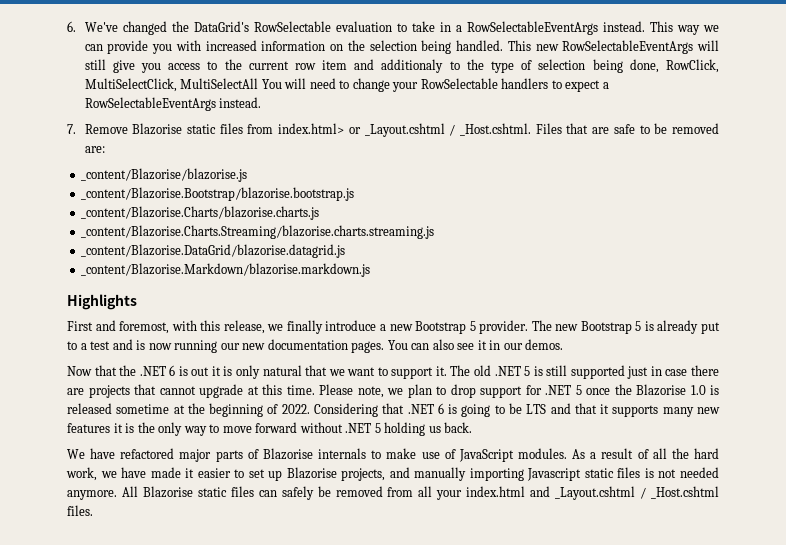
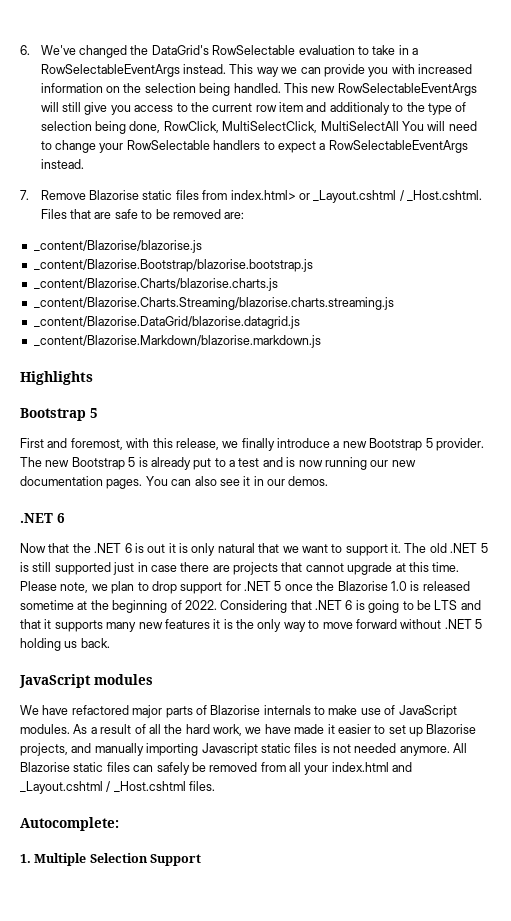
  Highlights
+ Bootstrap 5
  You can also see it in our demos.
+ .NET 6
+ JavaScript modules
+ Autocomplete:
+ 1. Multiple Selection Support

